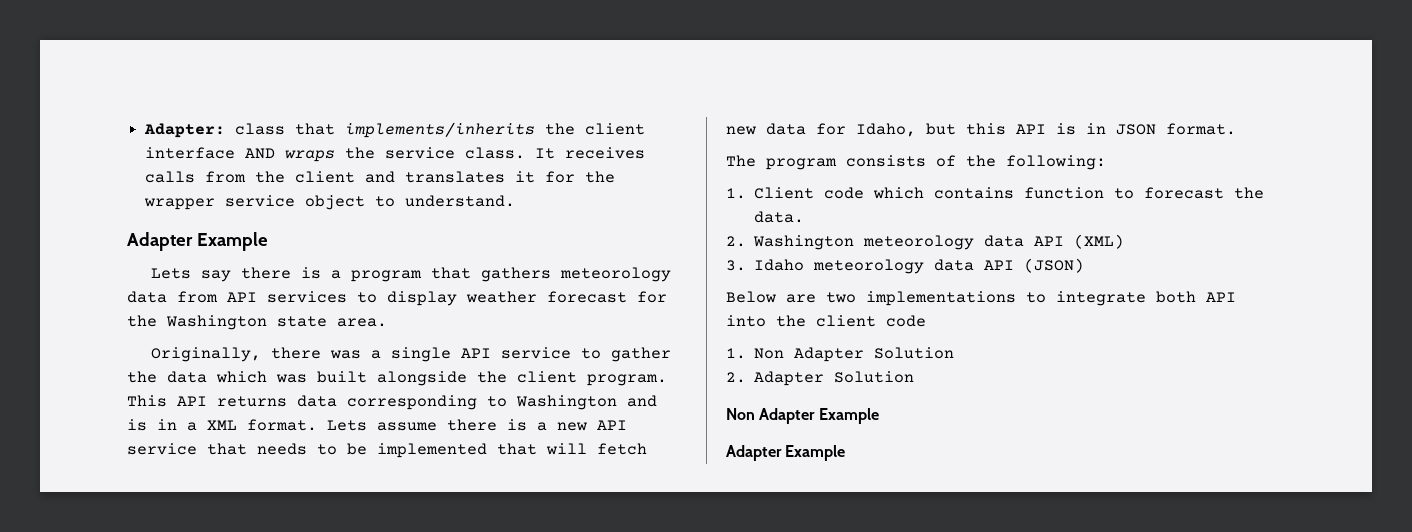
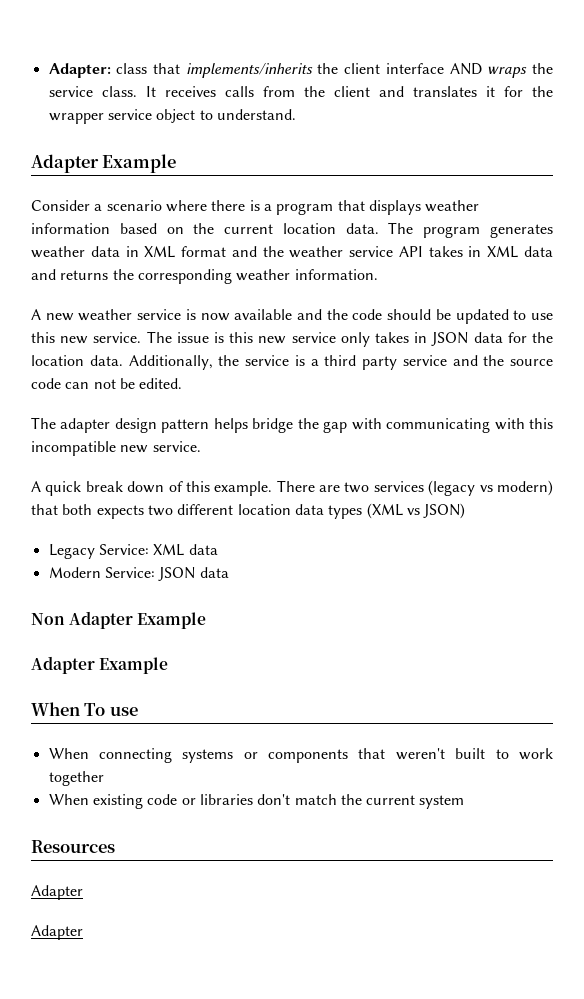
- Lets say there is a program that gathers meteorology data from API services to display weather forecast for the Washington state area.
- Originally, there was a single API service to gather the data which was built alongside the client program. This API returns data corresponding to Washington and is in a XML format. Lets assume there is a new API service that needs to be implemented that will fetch new data for Idaho, but this API is in JSON format.
- The program consists of the following:
- 1. Client code which contains function to forecast the data.
- 2. Washington meteorology data API (XML)
- 3. Idaho meteorology data API (JSON)
- Below are two implementations to integrate both API into the client code
- 1. Non Adapter Solution
- 2. Adapter Solution
+ Consider a scenario where there is a program that displays weather information based on the current location data. The program generates weather data in XML format and the weather service API takes in XML data and returns the corresponding weather information.
+ A new weather service is now available and the code should be updated to use this new service. The issue is this new service only takes in JSON data for the location data. Additionally, the service is a third party service and the source code can not be edited.
+ The adapter design pattern helps bridge the gap with communicating with this incompatible new service.
+ A quick break down of this example. There are two services (legacy vs modern) that both expects two different location data types (XML vs JSON)
+ Legacy Service: XML data
+ Modern Service: JSON data
+ When To use
+ When connecting systems or components that weren't built to work together
+ When existing code or libraries don't match the current system
+ Resources
+ Adapter
+ Adapter

